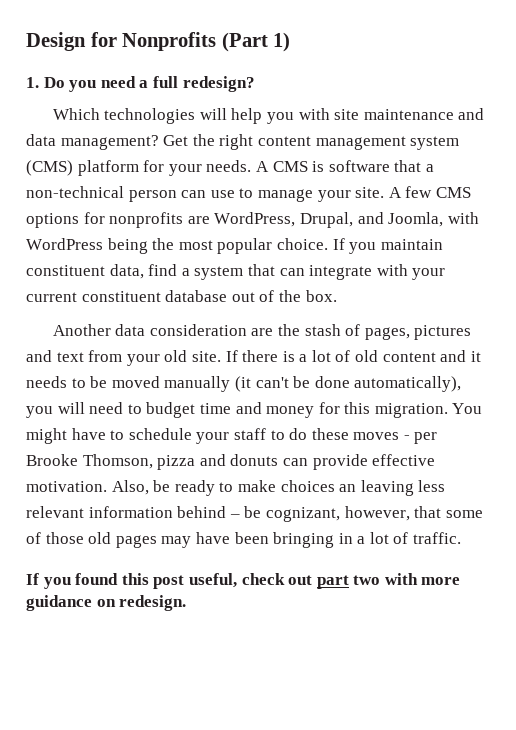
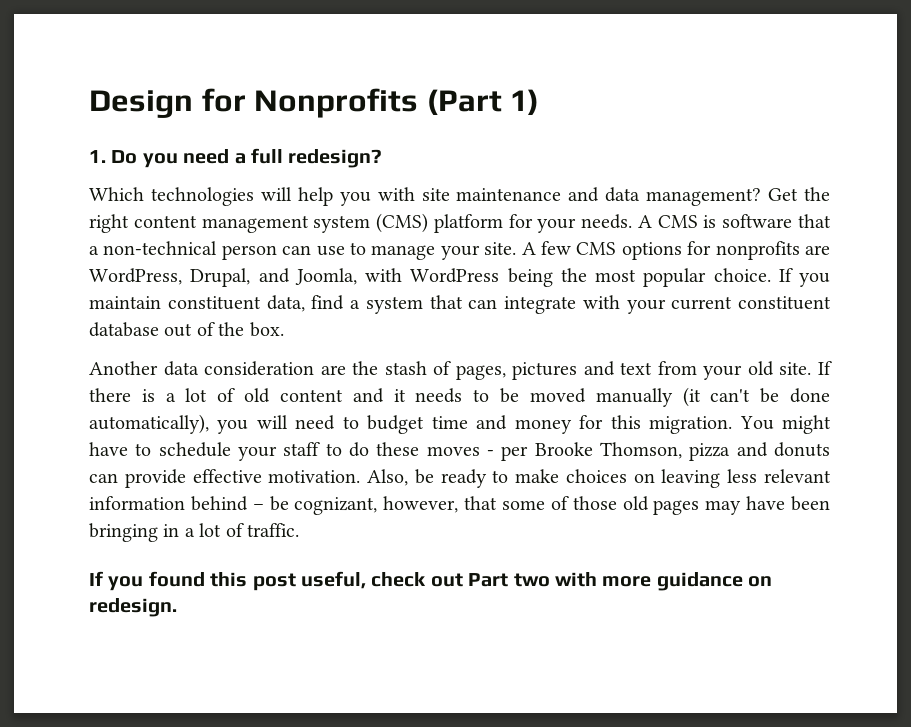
- Also, be ready to make choices an leaving less relevant information behind – be cognizant, however, that some of those old pages may have been bringing in a lot of traffic.
+ Also, be ready to make choices on leaving less relevant information behind – be cognizant, however, that some of those old pages may have been bringing in a lot of traffic.
- If you found this post useful, check out part two with more guidance on redesign.
+ If you found this post useful, check out Part two with more guidance on redesign.

